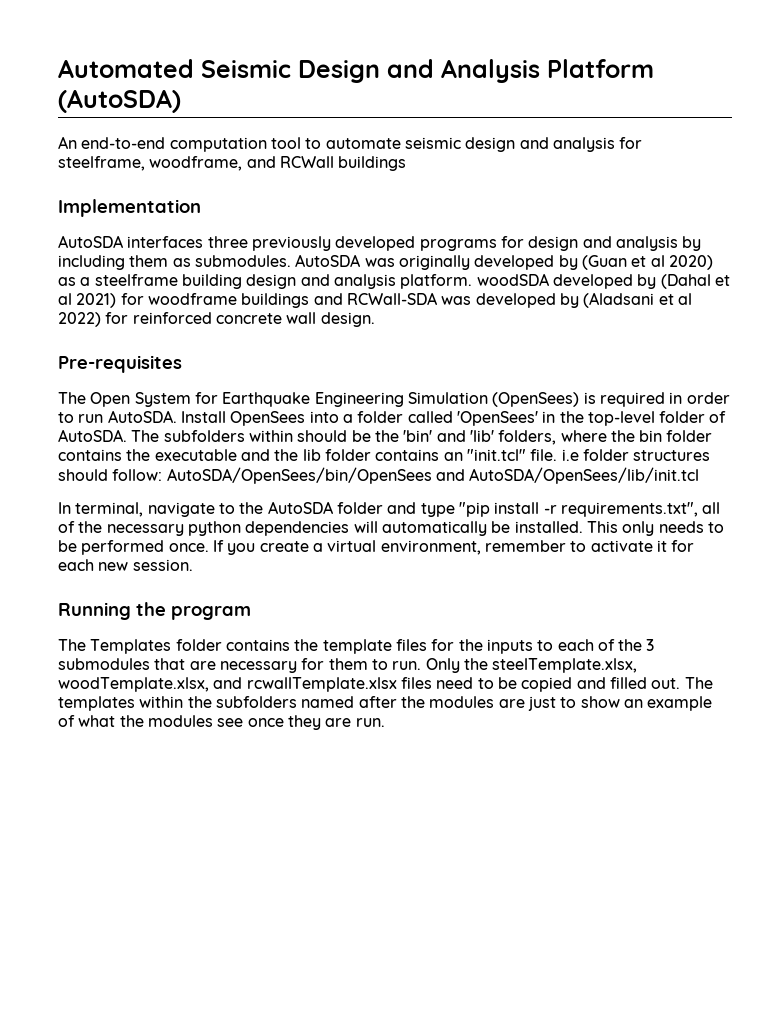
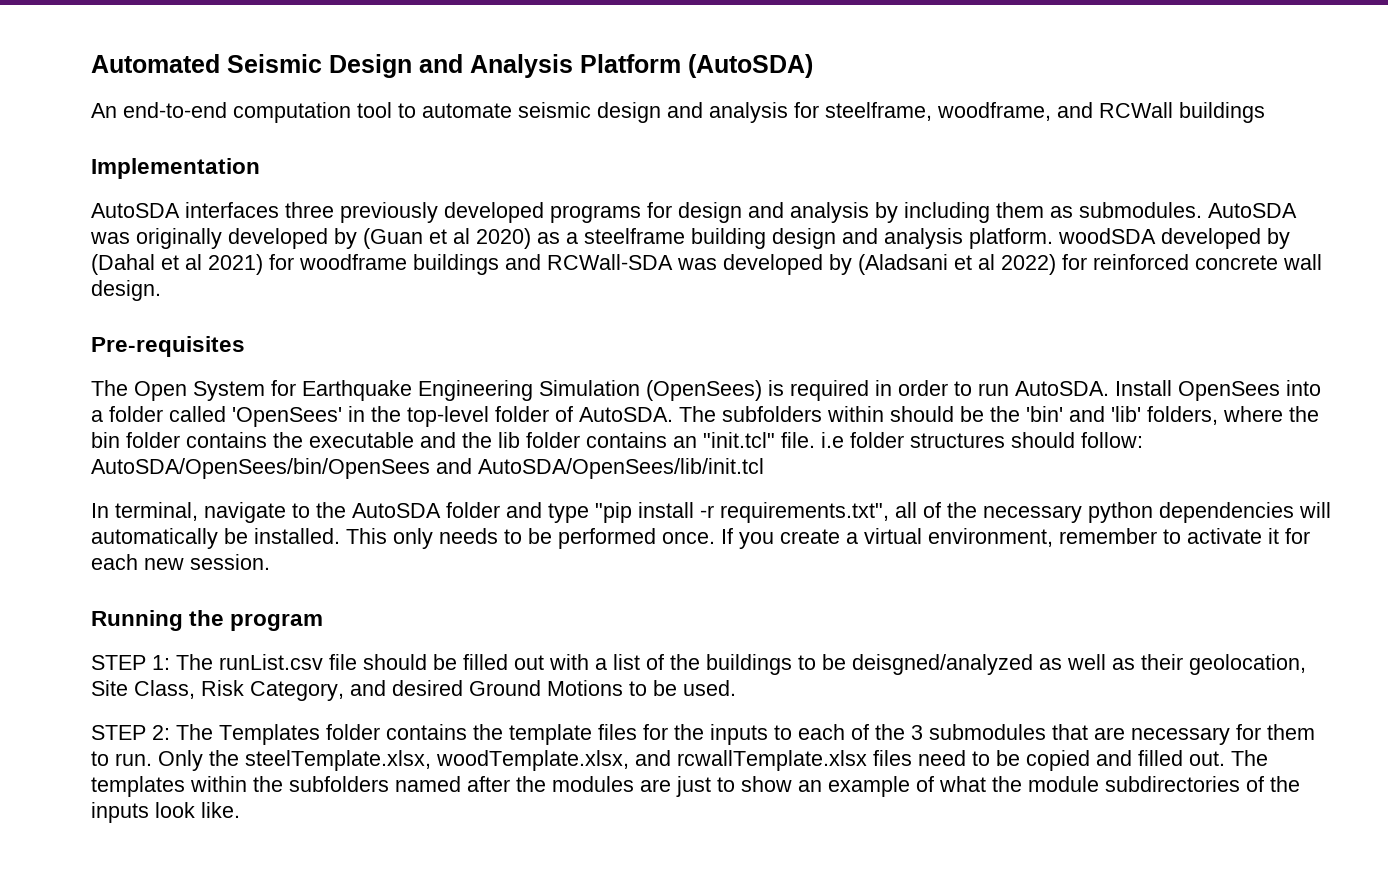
- The Templates folder contains the template files for the inputs to each of the 3 submodules that are necessary for them to run.
+ STEP 1: The runList.csv file should be filled out with a list of the buildings to be deisgned/analyzed as well as their geolocation, Site Class, Risk Category, and desired Ground Motions to be used.
+ STEP 2: The Templates folder contains the template files for the inputs to each of the 3 submodules that are necessary for them to run.
- The templates within the subfolders named after the modules are just to show an example of what the modules see once they are run.
+ The templates within the subfolders named after the modules are just to show an example of what the module subdirectories of the inputs look like.

